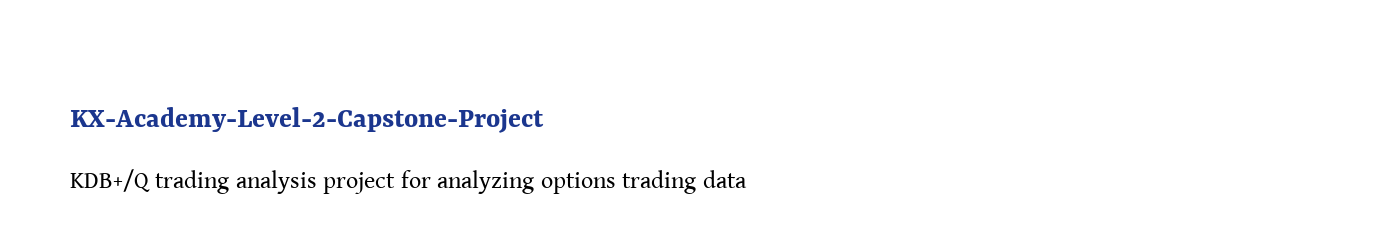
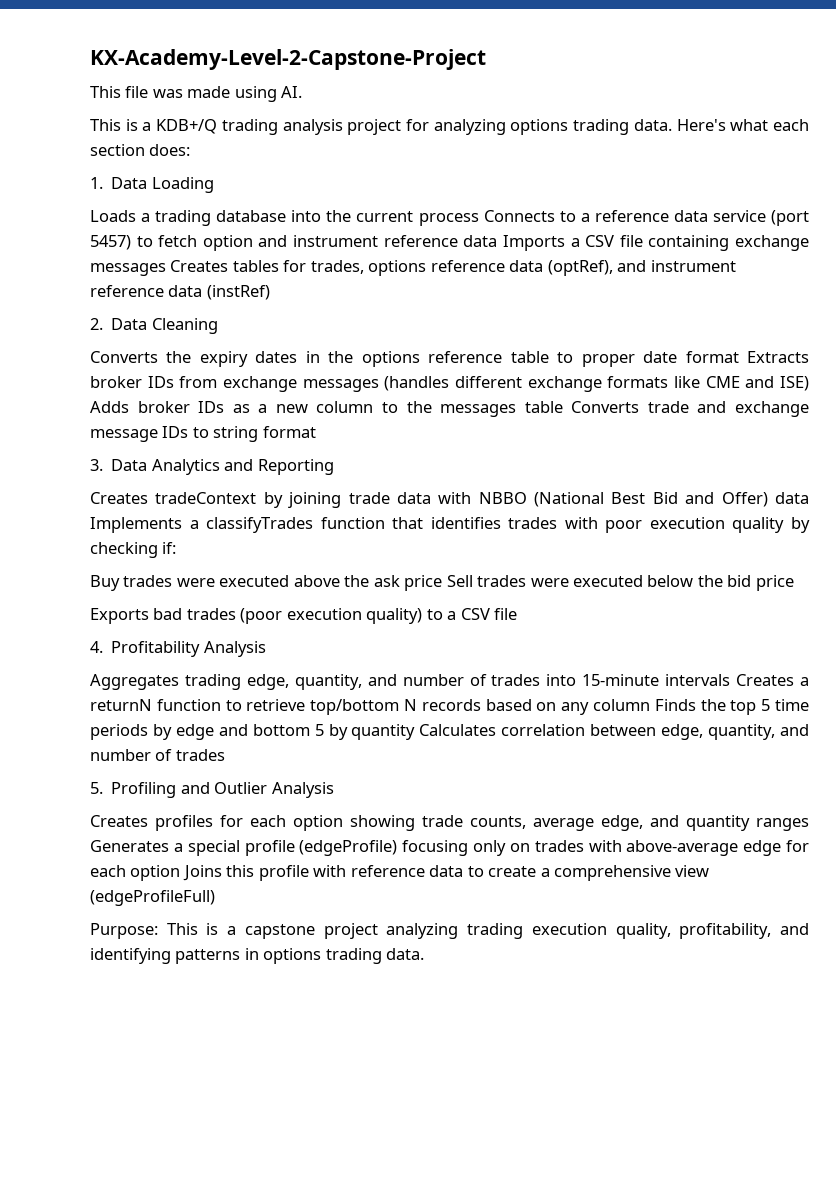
- KDB+/Q trading analysis project for analyzing options trading data
+ This file was made using AI.
+ This is a KDB+/Q trading analysis project for analyzing options trading data. Here's what each section does:
+ 1. Data Loading
+ Loads a trading database into the current process Connects to a reference data service (port 5457) to fetch option and instrument reference data Imports a CSV file containing exchange messages Creates tables for trades, options reference data (optRef), and instrument reference data (instRef)
+ 2. Data Cleaning
+ Converts the expiry dates in the options reference table to proper date format Extracts broker IDs from exchange messages (handles different exchange formats like CME and ISE) Adds broker IDs as a new column to the messages table Converts trade and exchange message IDs to string format
+ 3. Data Analytics and Reporting
+ Creates tradeContext by joining trade data with NBBO (National Best Bid and Offer) data Implements a classifyTrades function that identifies trades with poor execution quality by checking if:
+ Buy trades were executed above the ask price Sell trades were executed below the bid price
+ Exports bad trades (poor execution quality) to a CSV file
+ 4. Profitability Analysis
+ Aggregates trading edge, quantity, and number of trades into 15-minute intervals Creates a returnN function to retrieve top/bottom N records based on any column Finds the top 5 time periods by edge and bottom 5 by quantity Calculates correlation between edge, quantity, and number of trades
+ 5. Profiling and Outlier Analysis
+ Creates profiles for each option showing trade counts, average edge, and quantity ranges Generates a special profile (edgeProfile) focusing only on trades with above-average edge for each option Joins this profile with reference data to create a comprehensive view (edgeProfileFull)
+ Purpose: This is a capstone project analyzing trading execution quality, profitability, and identifying patterns in options trading data.

